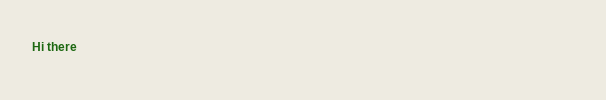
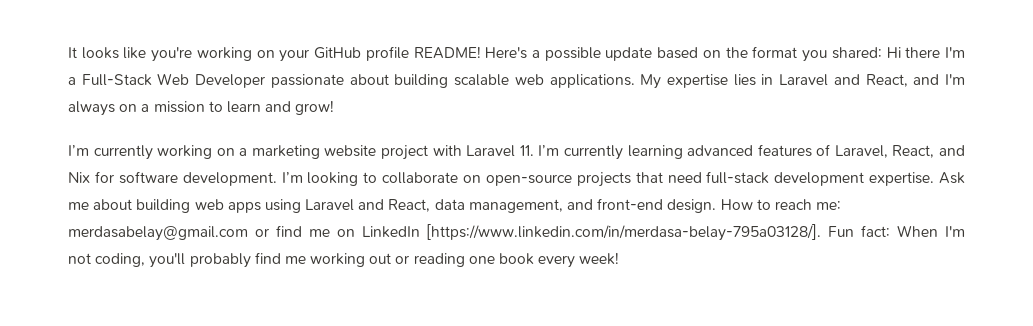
- Hi there
+ It looks like you're working on your GitHub profile README! Here's a possible update based on the format you shared: Hi there I'm a Full-Stack Web Developer passionate about building scalable web applications. My expertise lies in Laravel and React, and I'm always on a mission to learn and grow!
+ I’m currently working on a marketing website project with Laravel 11. I’m currently learning advanced features of Laravel, React, and Nix for software development. I’m looking to collaborate on open-source projects that need full-stack development expertise. Ask me about building web apps using Laravel and React, data management, and front-end design. How to reach me: merdasabelay@gmail.com or find me on LinkedIn [https://www.linkedin.com/in/merdasa-belay-795a03128/]. Fun fact: When I'm not coding, you'll probably find me working out or reading one book every week!

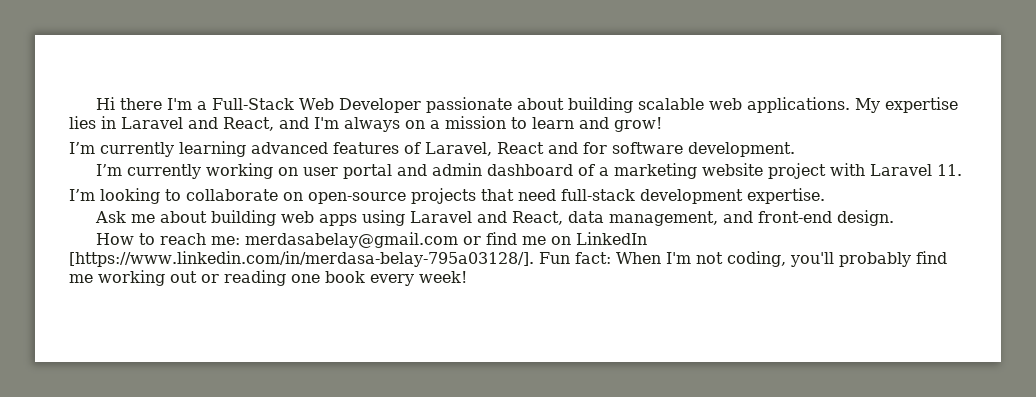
- It looks like you're working on your GitHub profile README! Here's a possible update based on the format you shared: Hi there I'm a Full-Stack Web Developer passionate about building scalable web applications.
+ Hi there I'm a Full-Stack Web Developer passionate about building scalable web applications.
- I’m currently working on a marketing website project with Laravel 11. I’m currently learning advanced features of Laravel, React, and Nix for software development. I’m looking to collaborate on open-source projects that need full-stack development expertise. Ask me about building web apps using Laravel and React, data management, and front-end design. How to reach me:
+ I’m currently learning advanced features of Laravel, React and for software development.
+ I’m currently working on user portal and admin dashboard of a marketing website project with Laravel 11.
+ I’m looking to collaborate on open-source projects that need full-stack development expertise.
+ Ask me about building web apps using Laravel and React, data management, and front-end design.
+ How to reach me:

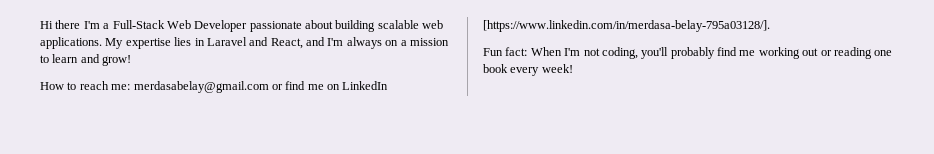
- I’m currently learning advanced features of Laravel, React and for software development.
- I’m currently working on user portal and admin dashboard of a marketing website project with Laravel 11.
- I’m looking to collaborate on open-source projects that need full-stack development expertise.
- Ask me about building web apps using Laravel and React, data management, and front-end design.
- How to reach me: merdasabelay@gmail.com or find me on LinkedIn [https://www.linkedin.com/in/merdasa-belay-795a03128/]. Fun fact: When I'm not coding, you'll probably find me working out or reading one book every week!
+ How to reach me: merdasabelay@gmail.com or find me on LinkedIn [https://www.linkedin.com/in/merdasa-belay-795a03128/].
+ Fun fact: When I'm not coding, you'll probably find me working out or reading one book every week!

